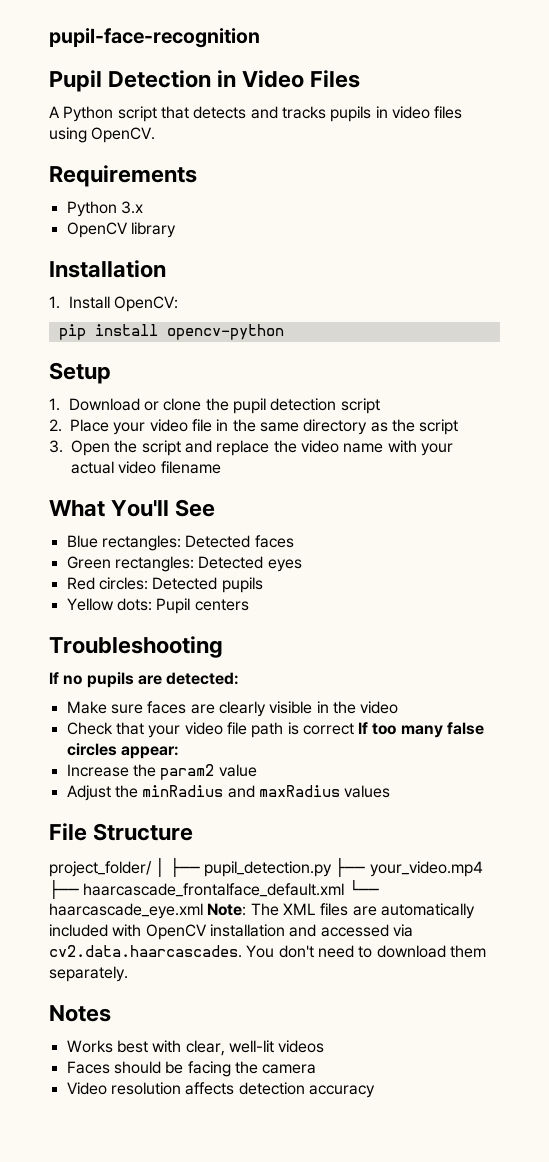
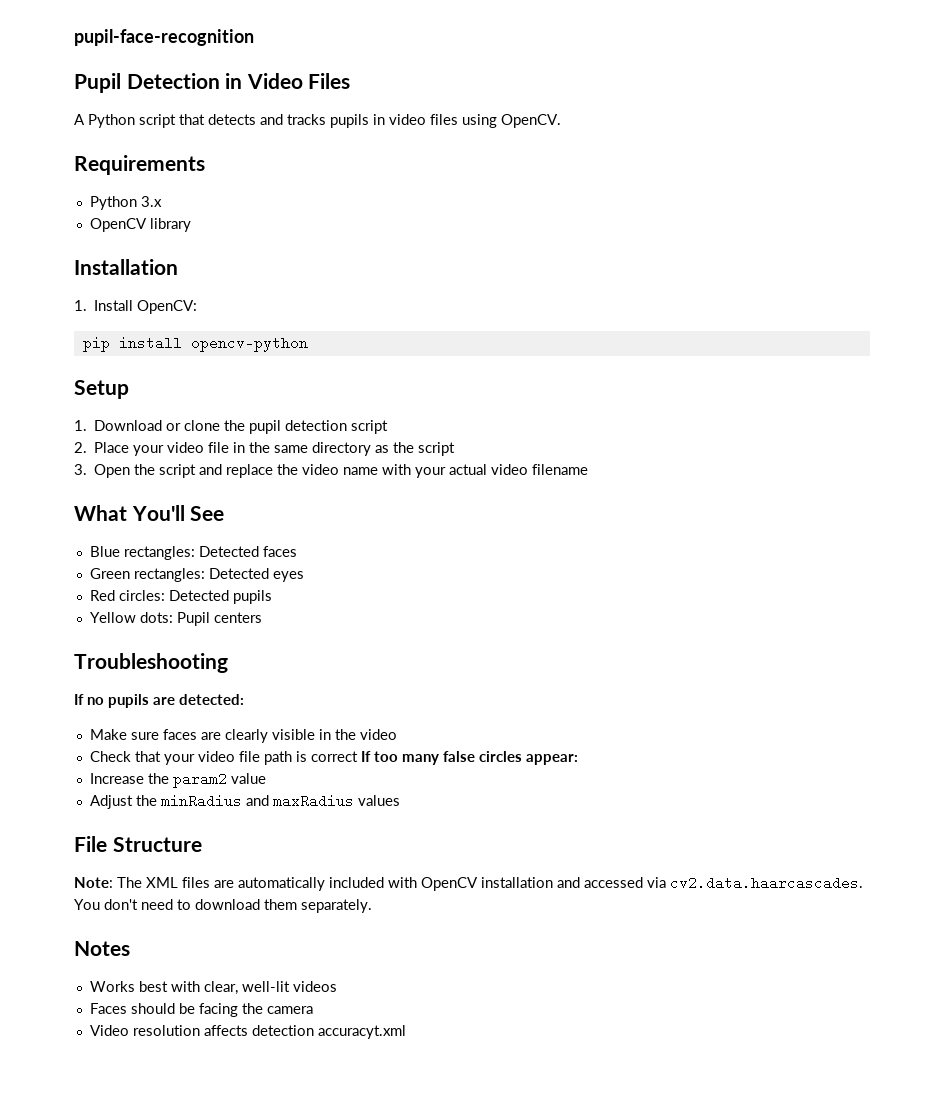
- project_folder/ │ ├── pupil_detection.py ├── your_video.mp4 ├── haarcascade_frontalface_default.xml └── haarcascade_eye.xml Note: The XML files are automatically included with OpenCV installation and accessed via cv2.data.haarcascades. You don't need to download them separately.
+ Note: The XML files are automatically included with OpenCV installation and accessed via cv2.data.haarcascades. You don't need to download them separately.
- Video resolution affects detection accuracy
+ Video resolution affects detection accuracyt.xml

